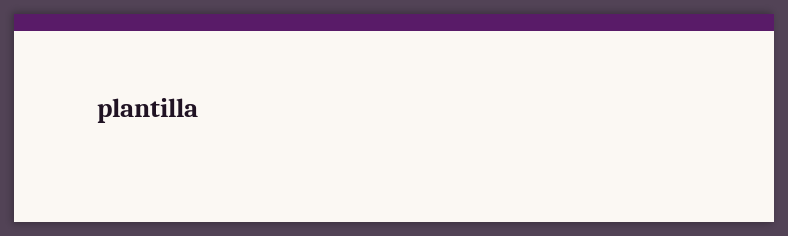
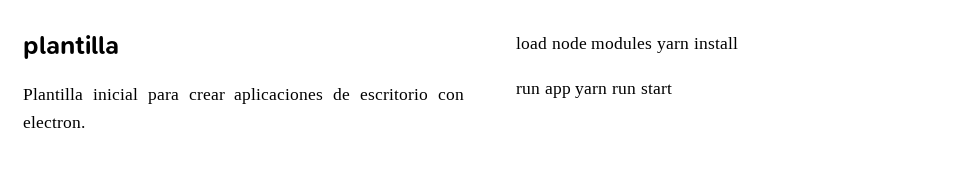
+ Plantilla inicial para crear aplicaciones de escritorio con electron.
+ load node modules yarn install
+ run app yarn run start

